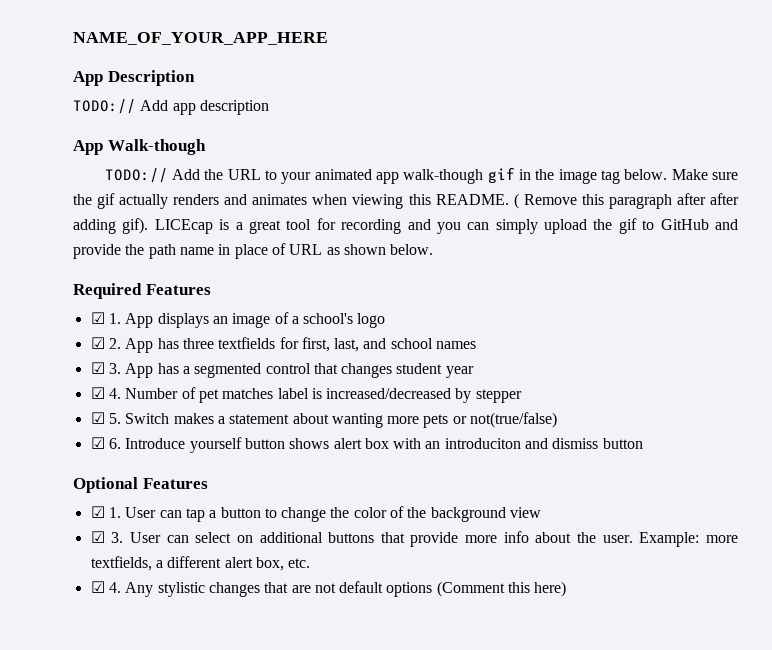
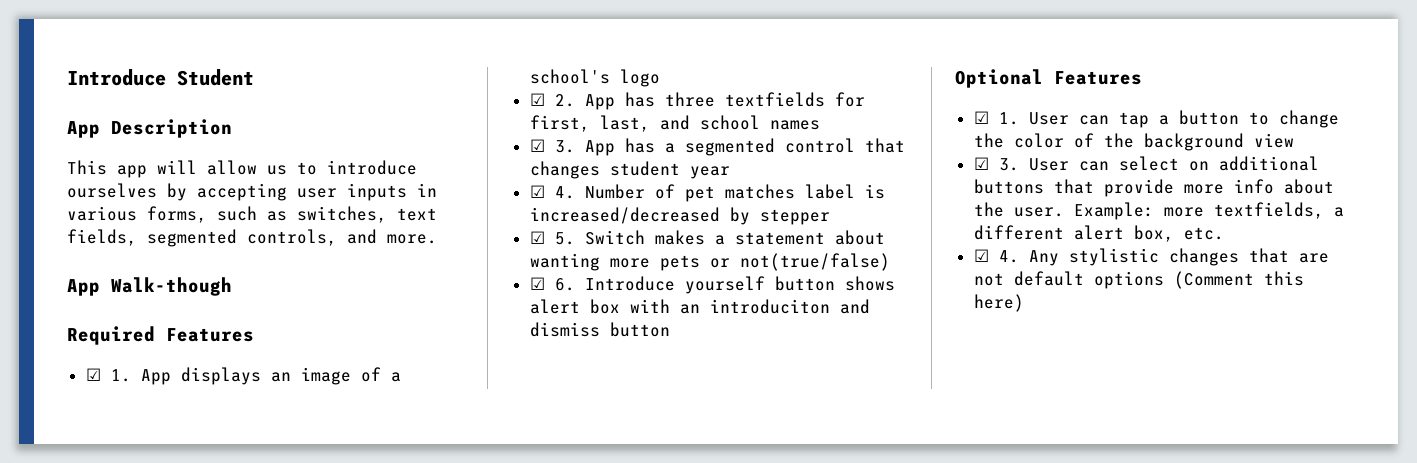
- NAME_OF_YOUR_APP_HERE
+ Introduce Student
- TODO:// Add app description
+ This app will allow us to introduce ourselves by accepting user inputs in various forms, such as switches, text fields, segmented controls, and more.
  App Walk-though
- TODO:// Add the URL to your animated app walk-though gif in the image tag below. Make sure the gif actually renders and animates when viewing this README. ( Remove this paragraph after after adding gif). LICEcap is a great tool for recording and you can simply upload the gif to GitHub and provide the path name in place of URL as shown below.

